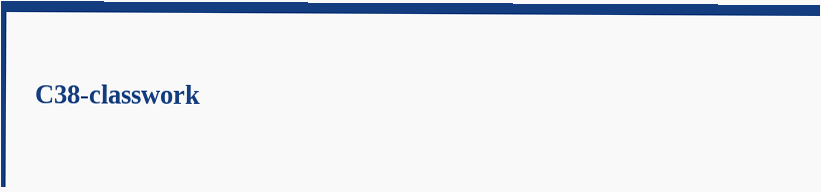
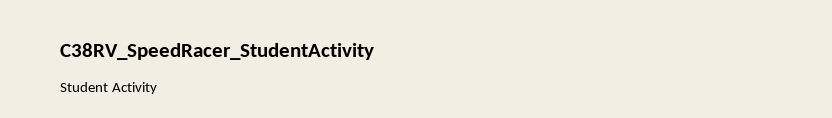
- C38-classwork
+ C38RV_SpeedRacer_StudentActivity
+ Student Activity

